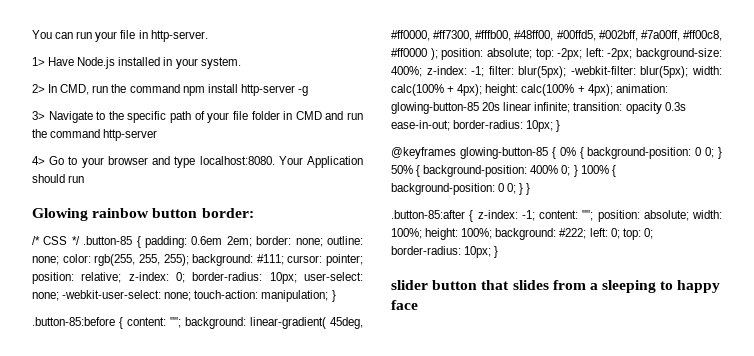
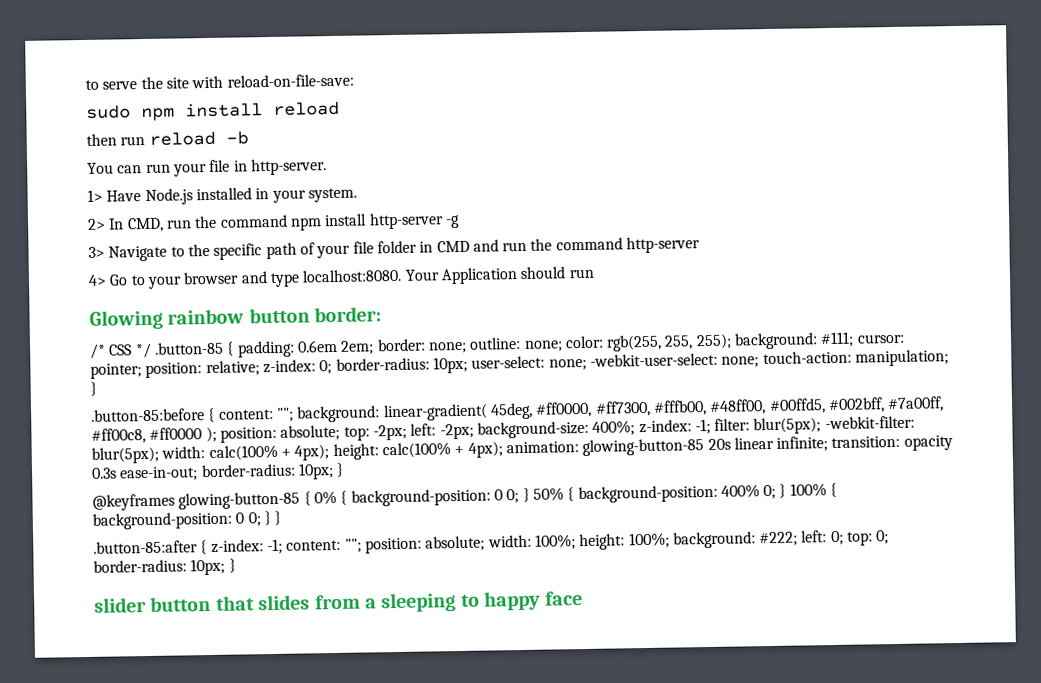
+ to serve the site with reload-on-file-save:
+ sudo npm install reload
+ then run reload -b

